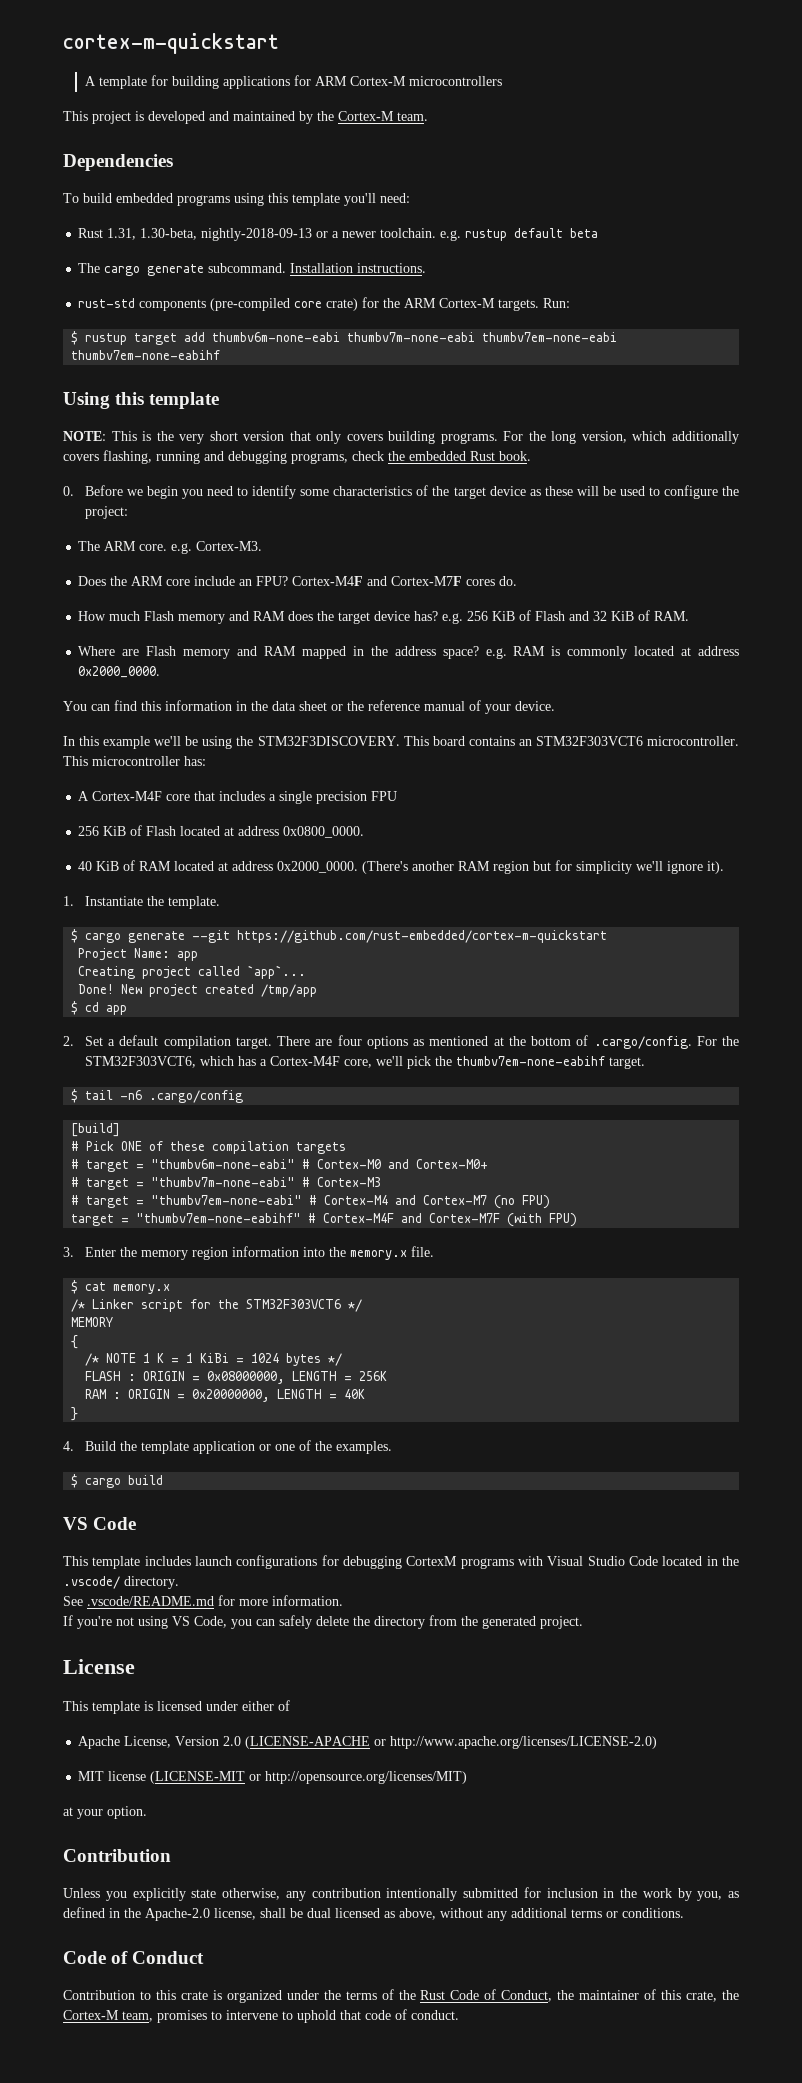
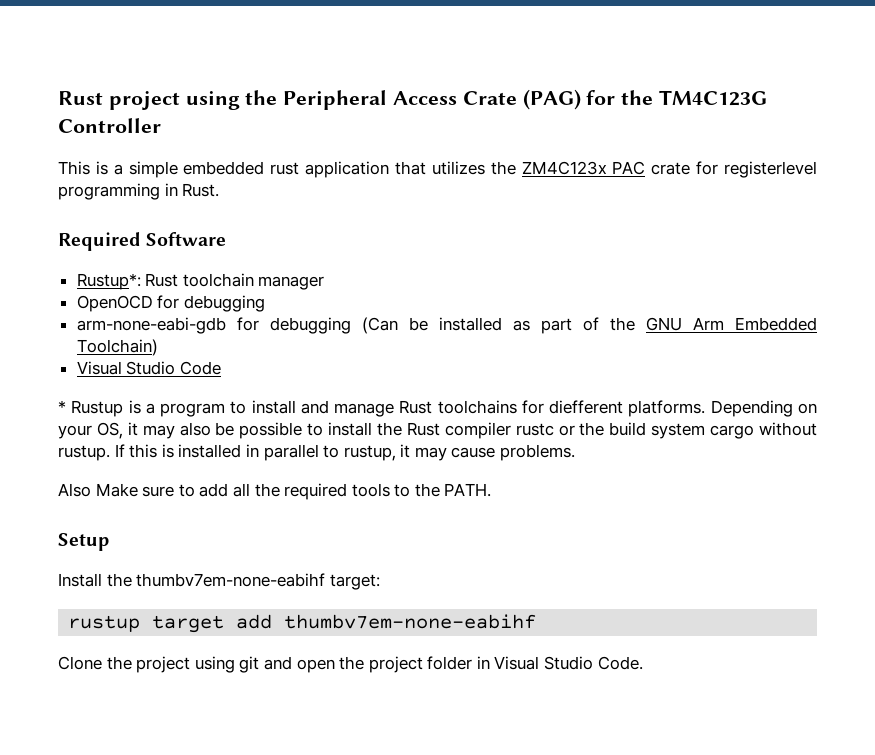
- cortex-m-quickstart
- A template for building applications for ARM Cortex-M microcontrollers
- This project is developed and maintained by the Cortex-M team.
- Dependencies
- To build embedded programs using this template you'll need:
- Rust 1.31, 1.30-beta, nightly-2018-09-13 or a newer toolchain. e.g. rustup default beta
- The cargo generate subcommand. Installation instructions.
- rust-std components (pre-compiled core crate) for the ARM Cortex-M targets. Run:
- $ rustup target add thumbv6m-none-eabi thumbv7m-none-eabi thumbv7em-none-eabi thumbv7em-none-eabihf
- Using this template
- NOTE: This is the very short version that only covers building programs. For the long version, which additionally covers flashing, running and debugging programs, check the embedded Rust book.
- 0. Before we begin you need to identify some characteristics of the target device as these will be used to configure the project:
- The ARM core. e.g. Cortex-M3.
- Does the ARM core include an FPU? Cortex-M4F and Cortex-M7F cores do.
- How much Flash memory and RAM does the target device has? e.g. 256 KiB of Flash and 32 KiB of RAM.
- Where are Flash memory and RAM mapped in the address space? e.g. RAM is commonly located at address 0x2000_0000.
- You can find this information in the data sheet or the reference manual of your device.
- In this example we'll be using the STM32F3DISCOVERY. This board contains an STM32F303VCT6 microcontroller. This microcontroller has:
- A Cortex-M4F core that includes a single precision FPU
- 256 KiB of Flash located at address 0x0800_0000.
- 40 KiB of RAM located at address 0x2000_0000. (There's another RAM region but for simplicity we'll ignore it).
- 1. Instantiate the template.
- $ cargo generate --git https://github.com/rust-embedded/cortex-m-quickstart
- Project Name: app
- Creating project called `app`...
- Done! New project created /tmp/app
- $ cd app
- 2. Set a default compilation target. There are four options as mentioned at the bottom of .cargo/config. For the STM32F303VCT6, which has a Cortex-M4F core, we'll pick the thumbv7em-none-eabihf target.
- $ tail -n6 .cargo/config
- [build]
- # Pick ONE of these compilation targets
- # target = "thumbv6m-none-eabi" # Cortex-M0 and Cortex-M0+
- # target = "thumbv7m-none-eabi" # Cortex-M3
- # target = "thumbv7em-none-eabi" # Cortex-M4 and Cortex-M7 (no FPU)
- target = "thumbv7em-none-eabihf" # Cortex-M4F and Cortex-M7F (with FPU)
- 3. Enter the memory region information into the memory.x file.
- $ cat memory.x
- /* Linker script for the STM32F303VCT6 */
- MEMORY
- {
- /* NOTE 1 K = 1 KiBi = 1024 bytes */
- FLASH : ORIGIN = 0x08000000, LENGTH = 256K
- RAM : ORIGIN = 0x20000000, LENGTH = 40K
- }
- 4. Build the template application or one of the examples.
- $ cargo build
- VS Code
- This template includes launch configurations for debugging CortexM programs with Visual Studio Code located in the .vscode/ directory.
- See .vscode/README.md for more information.
- If you're not using VS Code, you can safely delete the directory from the generated project.
- License
- This template is licensed under either of
- Apache License, Version 2.0 (LICENSE-APACHE or http://www.apache.org/licenses/LICENSE-2.0)
- MIT license (LICENSE-MIT or http://opensource.org/licenses/MIT)
- at your option.
- Contribution
- Unless you explicitly state otherwise, any contribution intentionally submitted for inclusion in the work by you, as defined in the Apache-2.0 license, shall be dual licensed as above, without any additional terms or conditions.
- Code of Conduct
- Contribution to this crate is organized under the terms of the Rust Code of Conduct, the maintainer of this crate, the Cortex-M team, promises to intervene to uphold that code of conduct.
+ Rust project using the Peripheral Access Crate (PAG) for the TM4C123G Controller
+ This is a simple embedded rust application that utilizes the ZM4C123x PAC crate for registerlevel programming in Rust.
+ Required Software
+ Rustup*: Rust toolchain manager
+ OpenOCD for debugging
+ arm-none-eabi-gdb for debugging (Can be installed as part of the GNU Arm Embedded Toolchain)
+ Visual Studio Code
+ * Rustup is a program to install and manage Rust toolchains for diefferent platforms. Depending on your OS, it may also be possible to install the Rust compiler rustc or the build system cargo without rustup. If this is installed in parallel to rustup, it may cause problems.
+ Also Make sure to add all the required tools to the PATH.
+ Setup
+ Install the thumbv7em-none-eabihf target:
+ rustup target add thumbv7em-none-eabihf
+ Clone the project using git and open the project folder in Visual Studio Code.

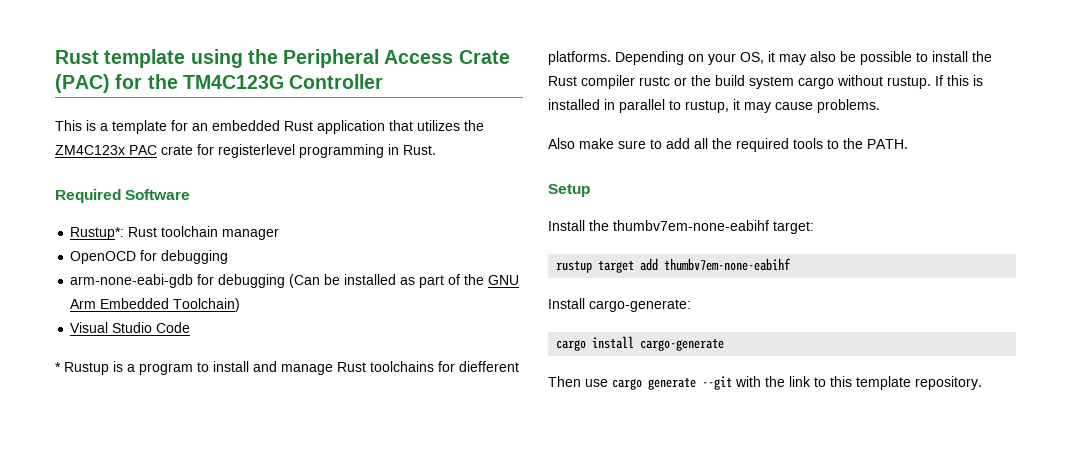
- Rust project using the Peripheral Access Crate (PAG) for the TM4C123G Controller
+ Rust template using the Peripheral Access Crate (PAC) for the TM4C123G Controller
- This is a simple embedded rust application that utilizes the ZM4C123x PAC crate for registerlevel programming in Rust.
+ This is a template for an embedded Rust application that utilizes the ZM4C123x PAC crate for registerlevel programming in Rust.
- Also Make sure to add all the required tools to the PATH.
+ Also make sure to add all the required tools to the PATH.
- Clone the project using git and open the project folder in Visual Studio Code.
+ Install cargo-generate:
+ cargo install cargo-generate
+ Then use cargo generate --git with the link to this template repository.

